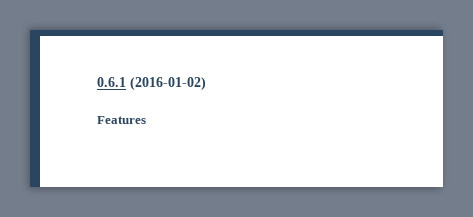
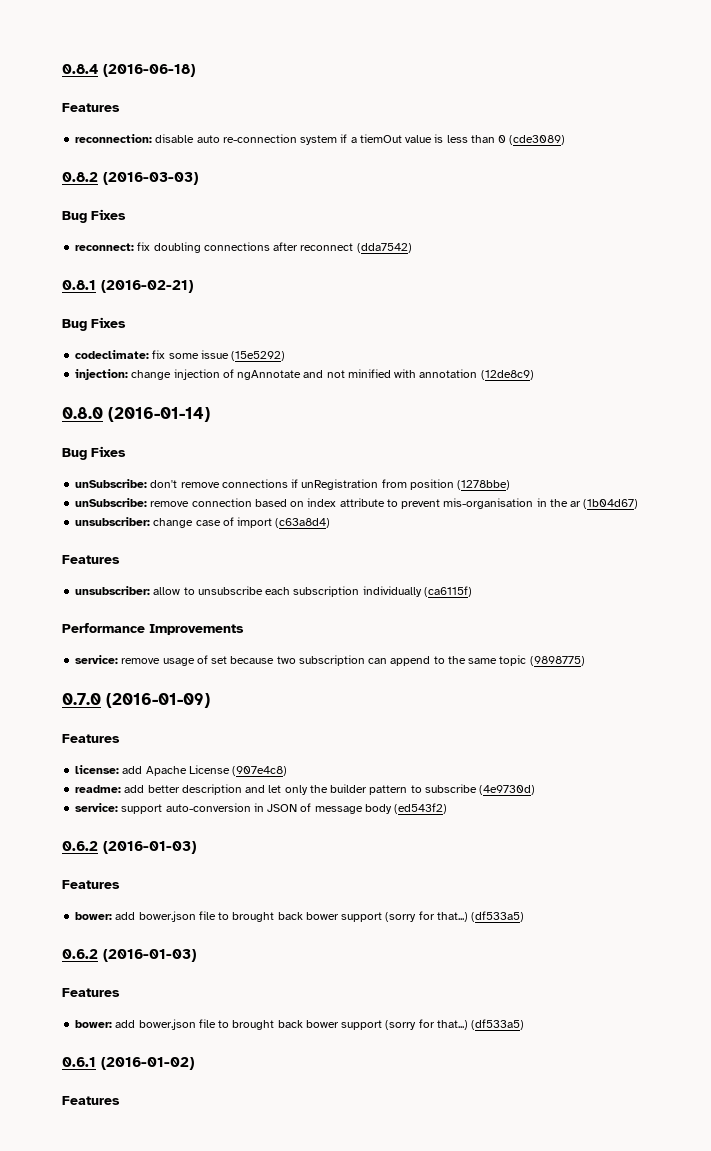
+ 0.8.4 (2016-06-18)
+ Features
+ reconnection: disable auto re-connection system if a tiemOut value is less than 0 (cde3089)
+ 0.8.2 (2016-03-03)
+ Bug Fixes
+ reconnect: fix doubling connections after reconnect (dda7542)
+ 0.8.1 (2016-02-21)
+ Bug Fixes
+ codeclimate: fix some issue (15e5292)
+ injection: change injection of ngAnnotate and not minified with annotation (12de8c9)
+ 0.8.0 (2016-01-14)
+ Bug Fixes
+ unSubscribe: don't remove connections if unRegistration from position (1278bbe)
+ unSubscribe: remove connection based on index attribute to prevent mis-organisation in the ar (1b04d67)
+ unsubscriber: change case of import (c63a8d4)
+ Features
+ unsubscriber: allow to unsubscribe each subscription individually (ca6115f)
+ Performance Improvements
+ service: remove usage of set because two subscription can append to the same topic (9898775)
+ 0.7.0 (2016-01-09)
+ Features
+ license: add Apache License (907e4c8)
+ readme: add better description and let only the builder pattern to subscribe (4e9730d)
+ service: support auto-conversion in JSON of message body (ed543f2)
+ 0.6.2 (2016-01-03)
+ Features
+ bower: add bower.json file to brought back bower support (sorry for that...) (df533a5)
+ 0.6.2 (2016-01-03)
+ Features
+ bower: add bower.json file to brought back bower support (sorry for that...) (df533a5)

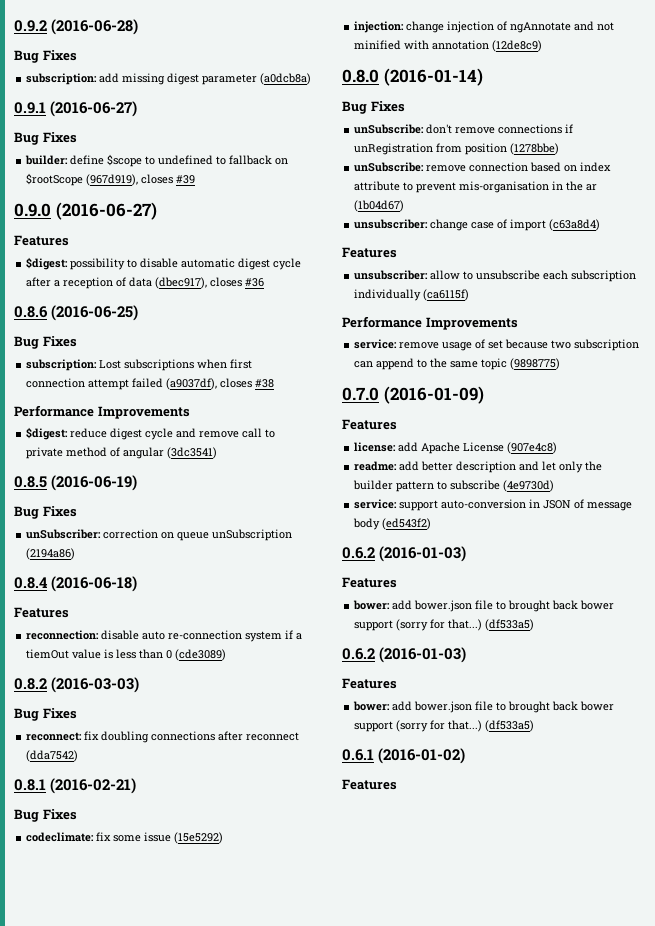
+ 0.9.2 (2016-06-28)
+ Bug Fixes
+ subscription: add missing digest parameter (a0dcb8a)
+ 0.9.1 (2016-06-27)
+ Bug Fixes
+ builder: define $scope to undefined to fallback on $rootScope (967d919), closes #39
+ 0.9.0 (2016-06-27)
+ Features
+ $digest: possibility to disable automatic digest cycle after a reception of data (dbec917), closes #36
+ 0.8.6 (2016-06-25)
+ Bug Fixes
+ subscription: Lost subscriptions when first connection attempt failed (a9037df), closes #38
+ Performance Improvements
+ $digest: reduce digest cycle and remove call to private method of angular (3dc3541)
+ 0.8.5 (2016-06-19)
+ Bug Fixes
+ unSubscriber: correction on queue unSubscription (2194a86)

